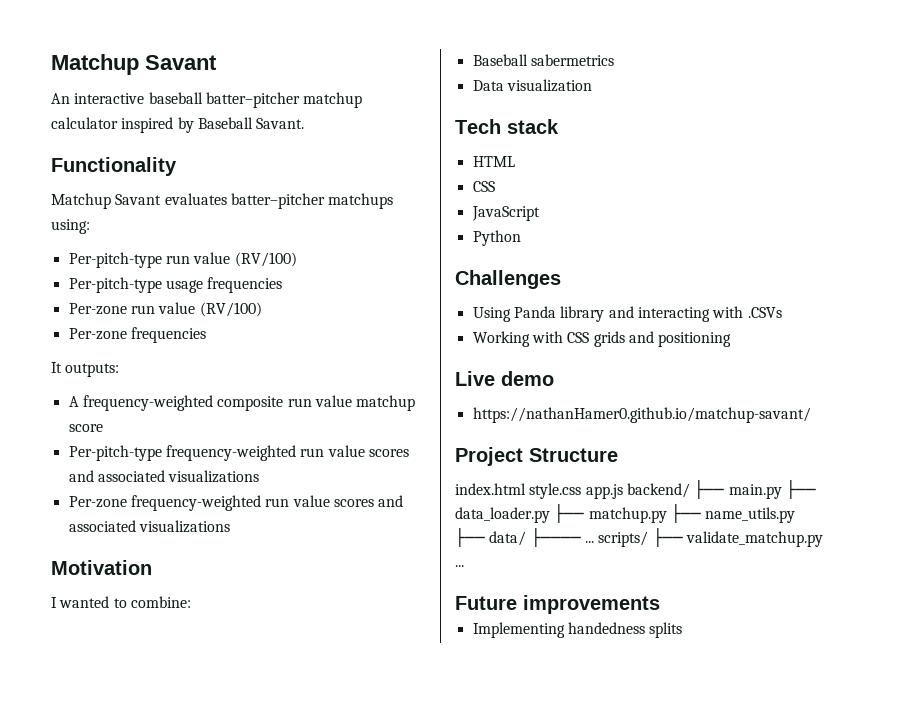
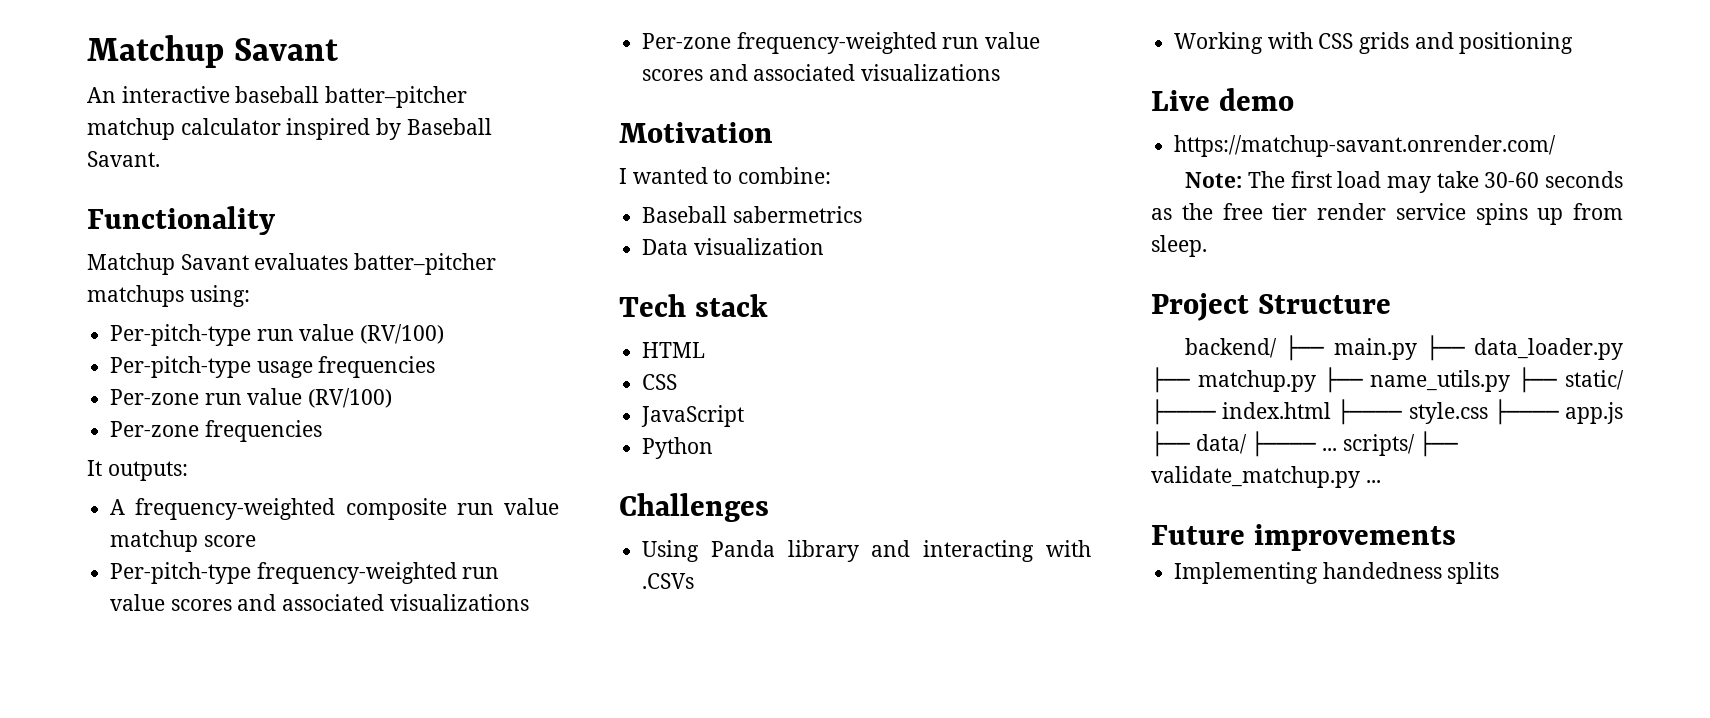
- https://nathanHamer0.github.io/matchup-savant/
+ https://matchup-savant.onrender.com/
+ Note: The first load may take 30-60 seconds as the free tier render service spins up from sleep.
- index.html style.css app.js backend/ ├── main.py ├── data_loader.py ├── matchup.py ├── name_utils.py ├── data/ ├──── ... scripts/ ├── validate_matchup.py ...
+ backend/ ├── main.py ├── data_loader.py ├── matchup.py ├── name_utils.py ├── static/ ├──── index.html ├──── style.css ├──── app.js ├── data/ ├──── ... scripts/ ├── validate_matchup.py ...

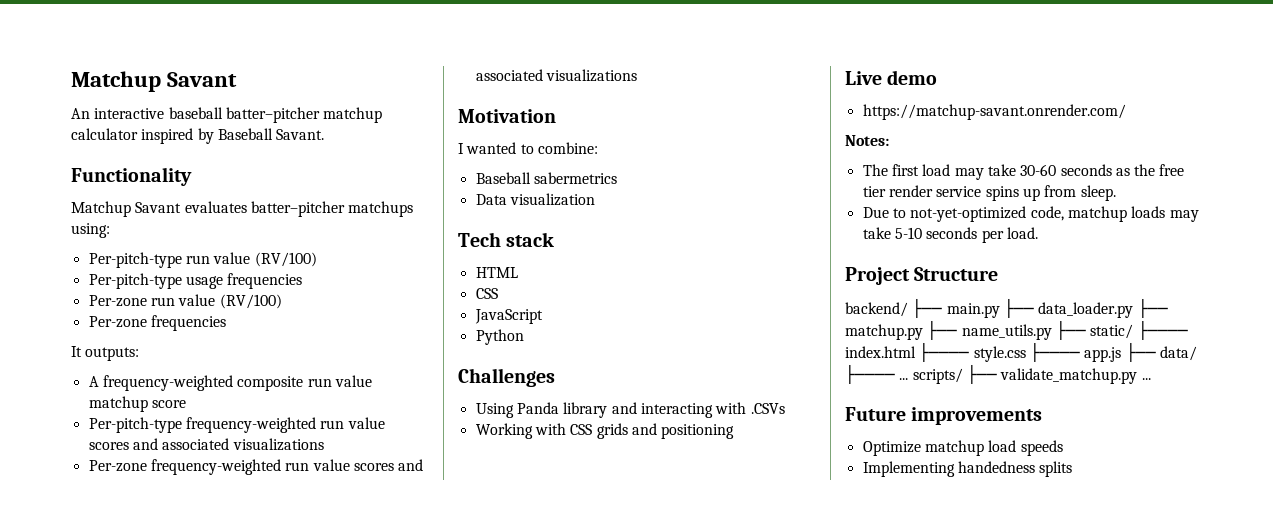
- Note: The first load may take 30-60 seconds as the free tier render service spins up from sleep.
+ Notes:
+ The first load may take 30-60 seconds as the free tier render service spins up from sleep.
+ Due to not-yet-optimized code, matchup loads may take 5-10 seconds per load.
+ Optimize matchup load speeds

